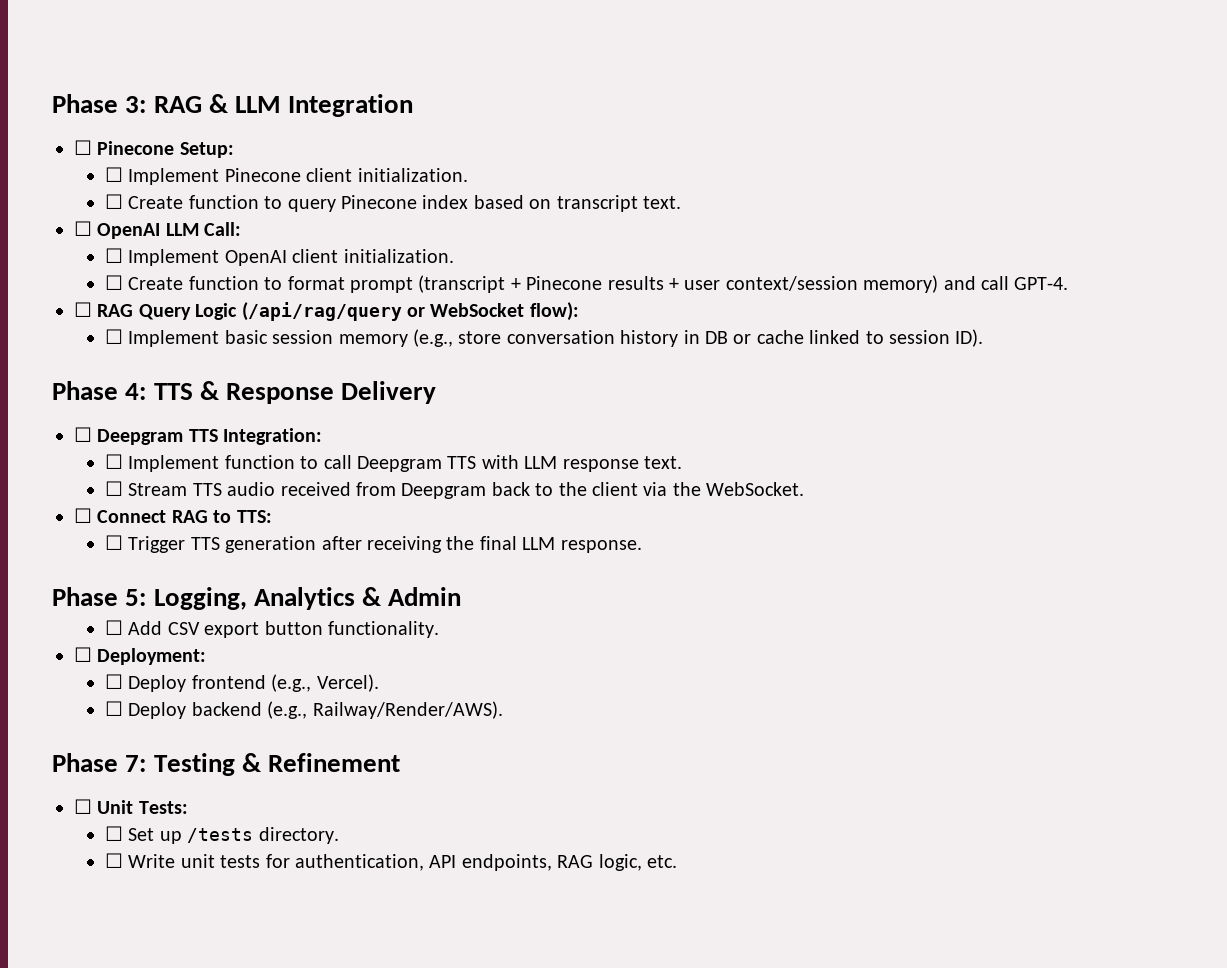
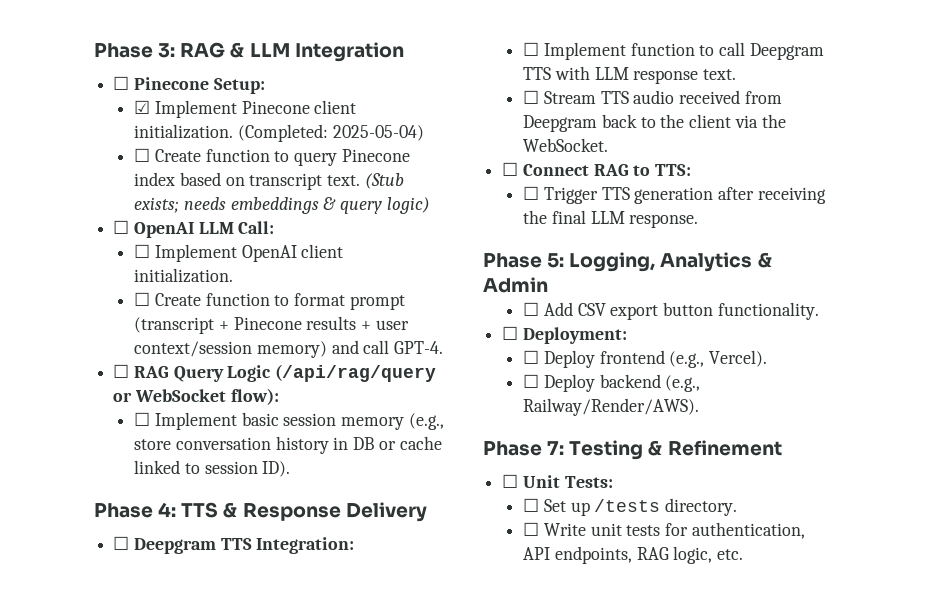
- ☐ Implement Pinecone client initialization.
+ ☑ Implement Pinecone client initialization. (Completed: 2025-05-04)
+ (Stub exists; needs embeddings & query logic)

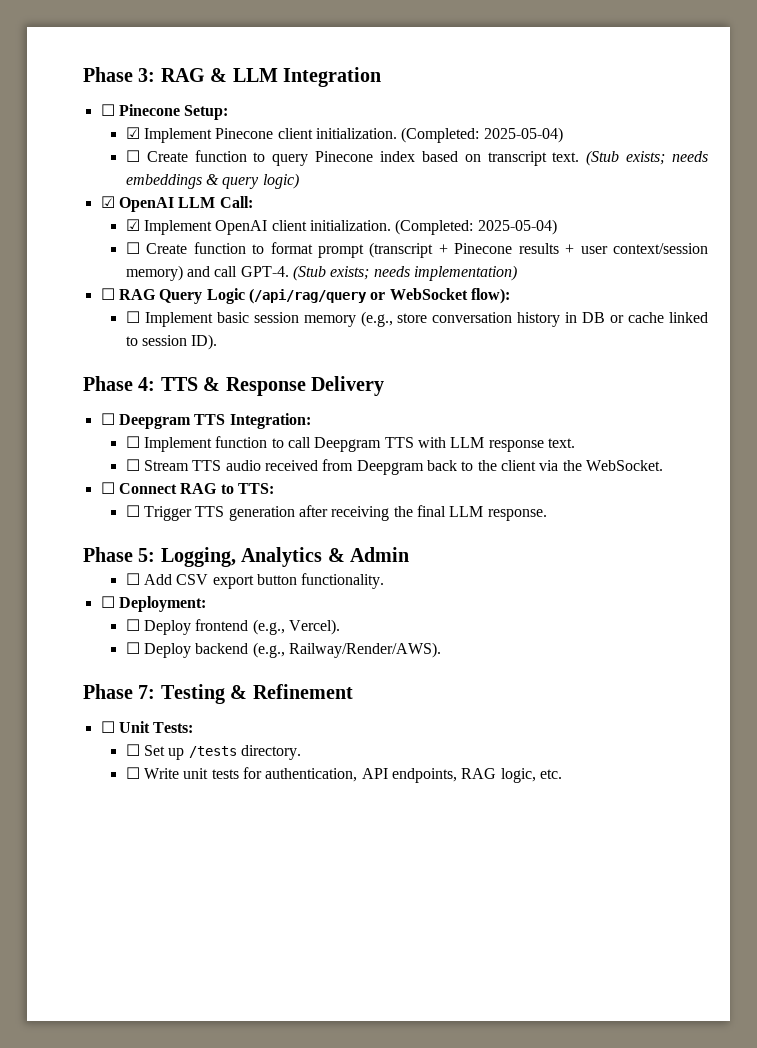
- ☐ OpenAI LLM Call:
+ ☑ OpenAI LLM Call:
- ☐ Implement OpenAI client initialization.
+ ☑ Implement OpenAI client initialization. (Completed: 2025-05-04)
+ (Stub exists; needs implementation)

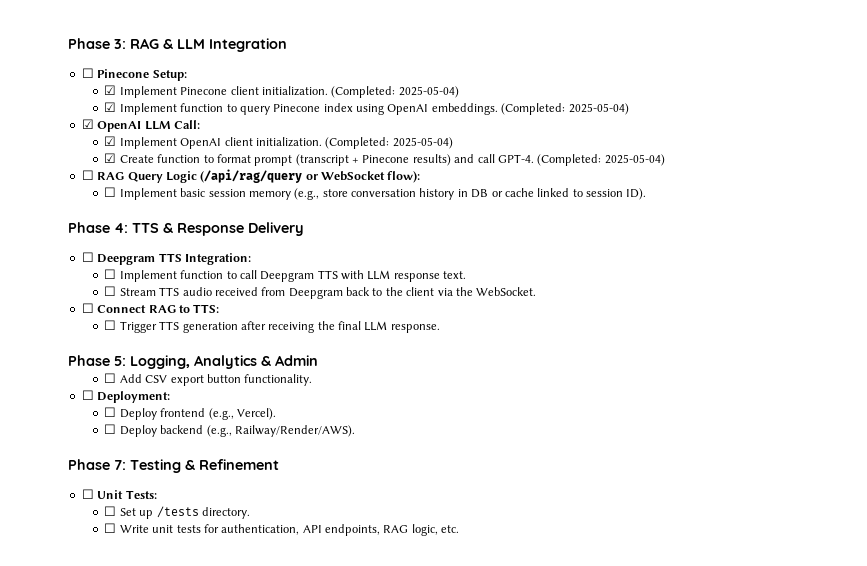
- ☐ Create function to query Pinecone index based on transcript text. (Stub exists; needs embeddings & query logic)
+ ☑ Implement function to query Pinecone index using OpenAI embeddings. (Completed: 2025-05-04)
- ☐ Create function to format prompt (transcript + Pinecone results + user context/session memory) and call GPT-4. (Stub exists; needs implementation)
+ ☑ Create function to format prompt (transcript + Pinecone results) and call GPT-4. (Completed: 2025-05-04)

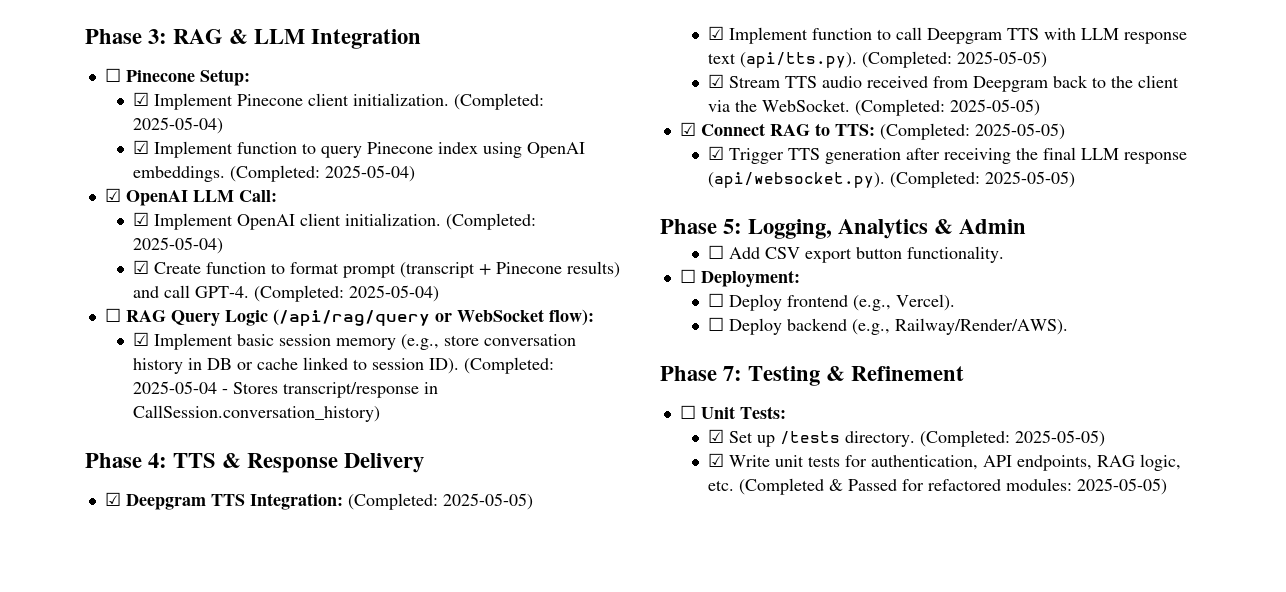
- ☐ Implement basic session memory (e.g., store conversation history in DB or cache linked to session ID).
+ ☑ Implement basic session memory (e.g., store conversation history in DB or cache linked to session ID). (Completed: 2025-05-04 - Stores transcript/response in CallSession.conversation_history)
- ☐ Deepgram TTS Integration:
- ☐ Implement function to call Deepgram TTS with LLM response text.
- ☐ Stream TTS audio received from Deepgram back to the client via the WebSocket.
- ☐ Connect RAG to TTS:
- ☐ Trigger TTS generation after receiving the final LLM response.
+ ☑ Deepgram TTS Integration: (Completed: 2025-05-05)
+ ☑ Implement function to call Deepgram TTS with LLM response text (api/tts.py). (Completed: 2025-05-05)
+ ☑ Stream TTS audio received from Deepgram back to the client via the WebSocket. (Completed: 2025-05-05)
+ ☑ Connect RAG to TTS: (Completed: 2025-05-05)
+ ☑ Trigger TTS generation after receiving the final LLM response (api/websocket.py). (Completed: 2025-05-05)
- ☐ Set up /tests directory.
- ☐ Write unit tests for authentication, API endpoints, RAG logic, etc.
+ ☑ Set up /tests directory. (Completed: 2025-05-05)
+ ☑ Write unit tests for authentication, API endpoints, RAG logic, etc. (Completed & Passed for refactored modules: 2025-05-05)

